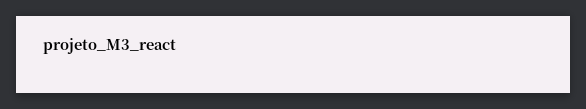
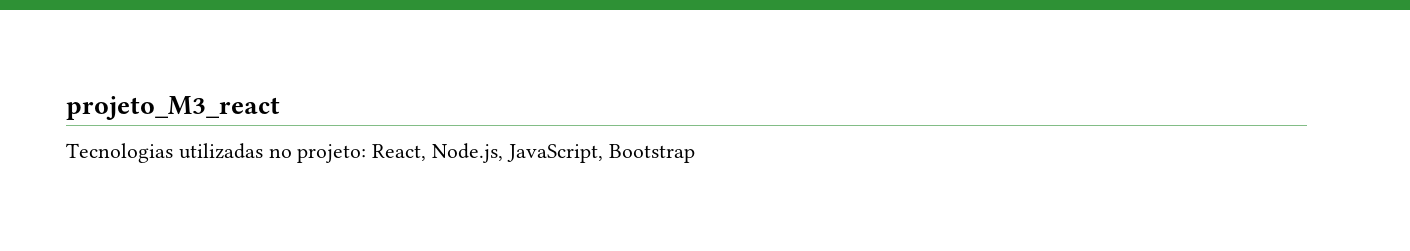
+ Tecnologias utilizadas no projeto: React, Node.js, JavaScript, Bootstrap

